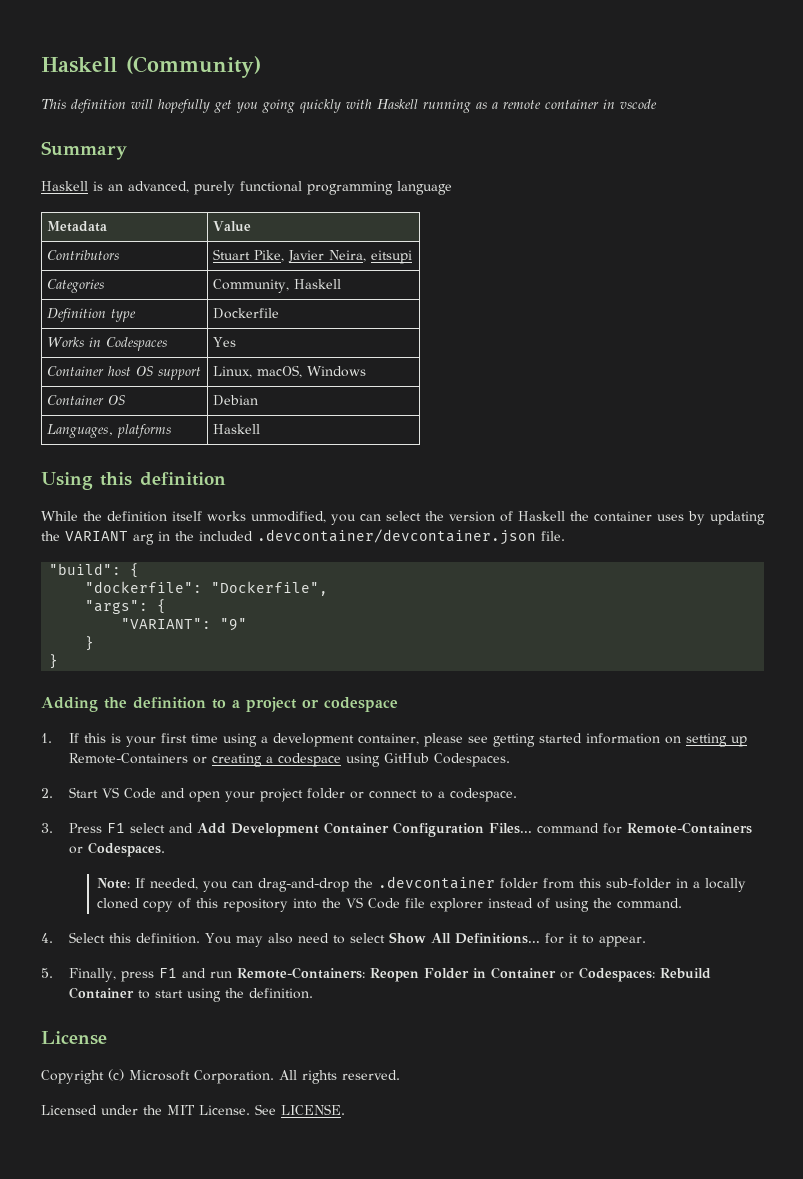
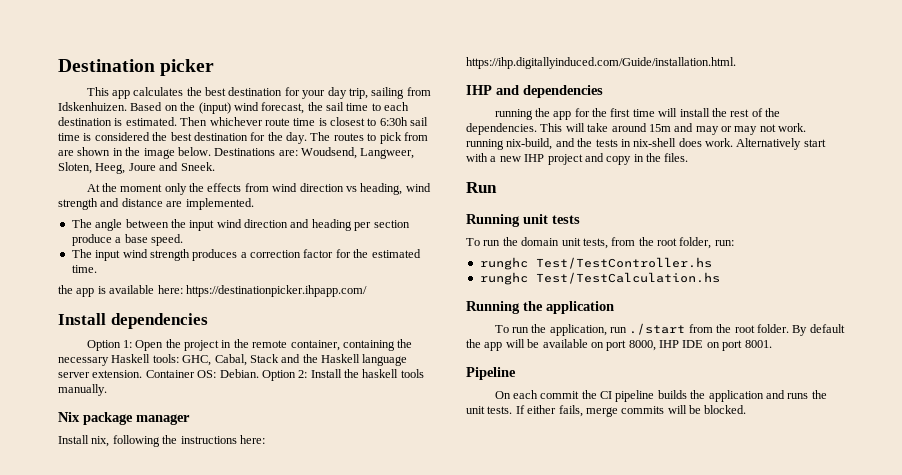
- Haskell (Community)
- This definition will hopefully get you going quickly with Haskell running as a remote container in vscode
- Summary
- Haskell is an advanced, purely functional programming language
- Metadata | Value
- Contributors | Stuart Pike, Javier Neira, eitsupi
- Categories | Community, Haskell
- Definition type | Dockerfile
- Works in Codespaces | Yes
- Container host OS support | Linux, macOS, Windows
- Container OS | Debian
- Languages, platforms | Haskell
- Using this definition
- While the definition itself works unmodified, you can select the version of Haskell the container uses by updating the VARIANT arg in the included .devcontainer/devcontainer.json file.
- "build": {
- "dockerfile": "Dockerfile",
- "args": {
- "VARIANT": "9"
- }
- }
- Adding the definition to a project or codespace
- 1. If this is your first time using a development container, please see getting started information on setting up Remote-Containers or creating a codespace using GitHub Codespaces.
- 2. Start VS Code and open your project folder or connect to a codespace.
- 3. Press F1 select and Add Development Container Configuration Files... command for Remote-Containers or Codespaces.
- Note: If needed, you can drag-and-drop the .devcontainer folder from this sub-folder in a locally cloned copy of this repository into the VS Code file explorer instead of using the command.
- 4. Select this definition. You may also need to select Show All Definitions... for it to appear.
- 5. Finally, press F1 and run Remote-Containers: Reopen Folder in Container or Codespaces: Rebuild Container to start using the definition.
- License
- Copyright (c) Microsoft Corporation. All rights reserved.
- Licensed under the MIT License. See LICENSE.
+ Destination picker
+ This app calculates the best destination for your day trip, sailing from Idskenhuizen. Based on the (input) wind forecast, the sail time to each destination is estimated. Then whichever route time is closest to 6:30h sail time is considered the best destination for the day. The routes to pick from are shown in the image below. Destinations are: Woudsend, Langweer, Sloten, Heeg, Joure and Sneek.
+ At the moment only the effects from wind direction vs heading, wind strength and distance are implemented.
+ The angle between the input wind direction and heading per section produce a base speed.
+ The input wind strength produces a correction factor for the estimated time.
+ the app is available here: https://destinationpicker.ihpapp.com/
+ Install dependencies
+ Option 1: Open the project in the remote container, containing the necessary Haskell tools: GHC, Cabal, Stack and the Haskell language server extension. Container OS: Debian. Option 2: Install the haskell tools manually.
+ Nix package manager
+ Install nix, following the instructions here: https://ihp.digitallyinduced.com/Guide/installation.html.
+ IHP and dependencies
+ running the app for the first time will install the rest of the dependencies. This will take around 15m and may or may not work. running nix-build, and the tests in nix-shell does work. Alternatively start with a new IHP project and copy in the files.
+ Run
+ Running unit tests
+ To run the domain unit tests, from the root folder, run:
+ runghc Test/TestController.hs
+ runghc Test/TestCalculation.hs
+ Running the application
+ To run the application, run ./start from the root folder. By default the app will be available on port 8000, IHP IDE on port 8001.
+ Pipeline
+ On each commit the CI pipeline builds the application and runs the unit tests. If either fails, merge commits will be blocked.

